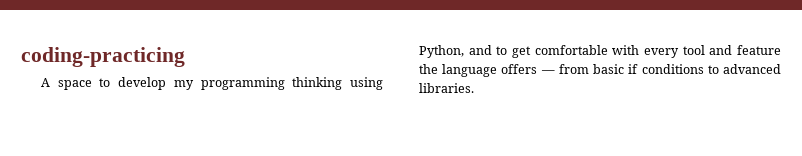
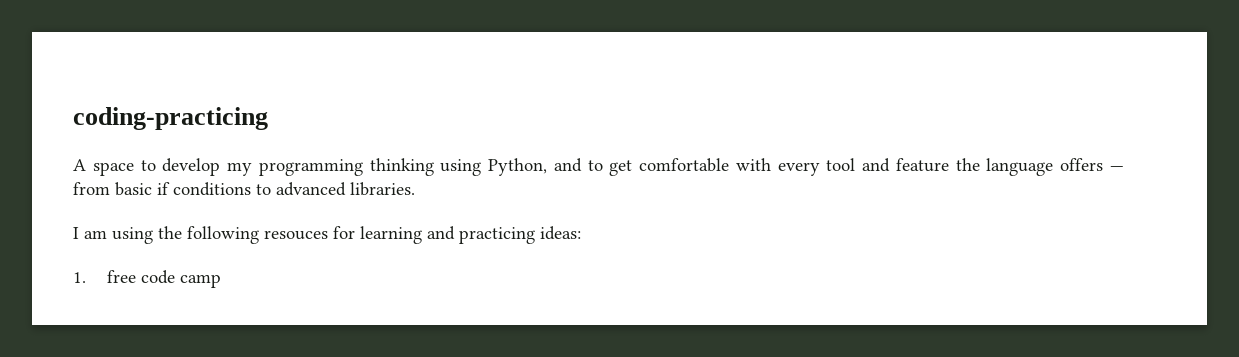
+ I am using the following resouces for learning and practicing ideas:
+ 1. free code camp

